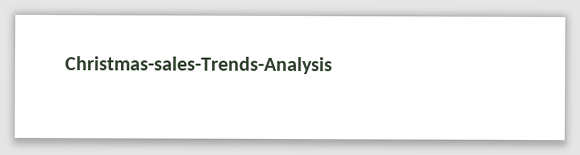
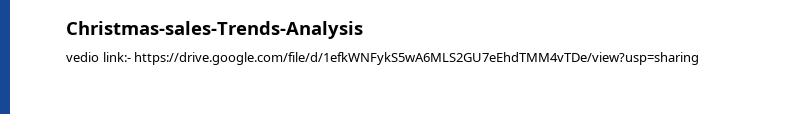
+ vedio link:- https://drive.google.com/file/d/1efkWNFykS5wA6MLS2GU7eEhdTMM4vTDe/view?usp=sharing

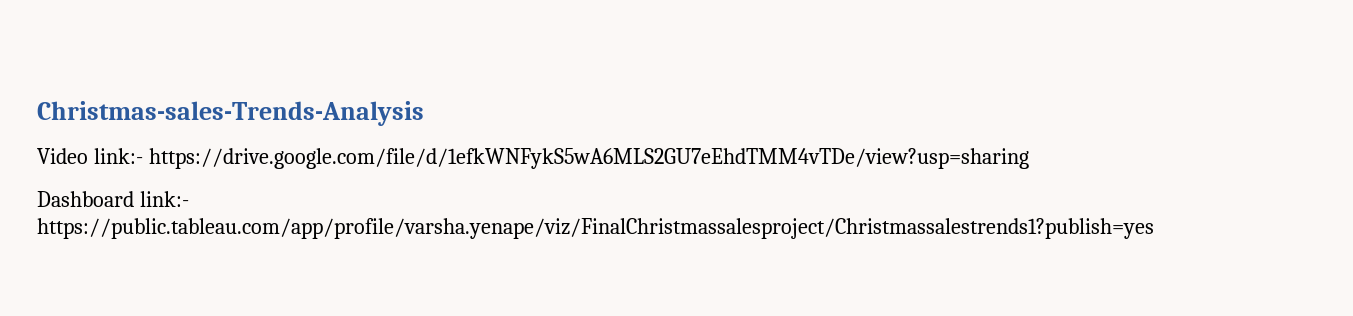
- vedio link:- https://drive.google.com/file/d/1efkWNFykS5wA6MLS2GU7eEhdTMM4vTDe/view?usp=sharing
+ Video link:- https://drive.google.com/file/d/1efkWNFykS5wA6MLS2GU7eEhdTMM4vTDe/view?usp=sharing
+ Dashboard link:- https://public.tableau.com/app/profile/varsha.yenape/viz/FinalChristmassalesproject/Christmassalestrends1?publish=yes

